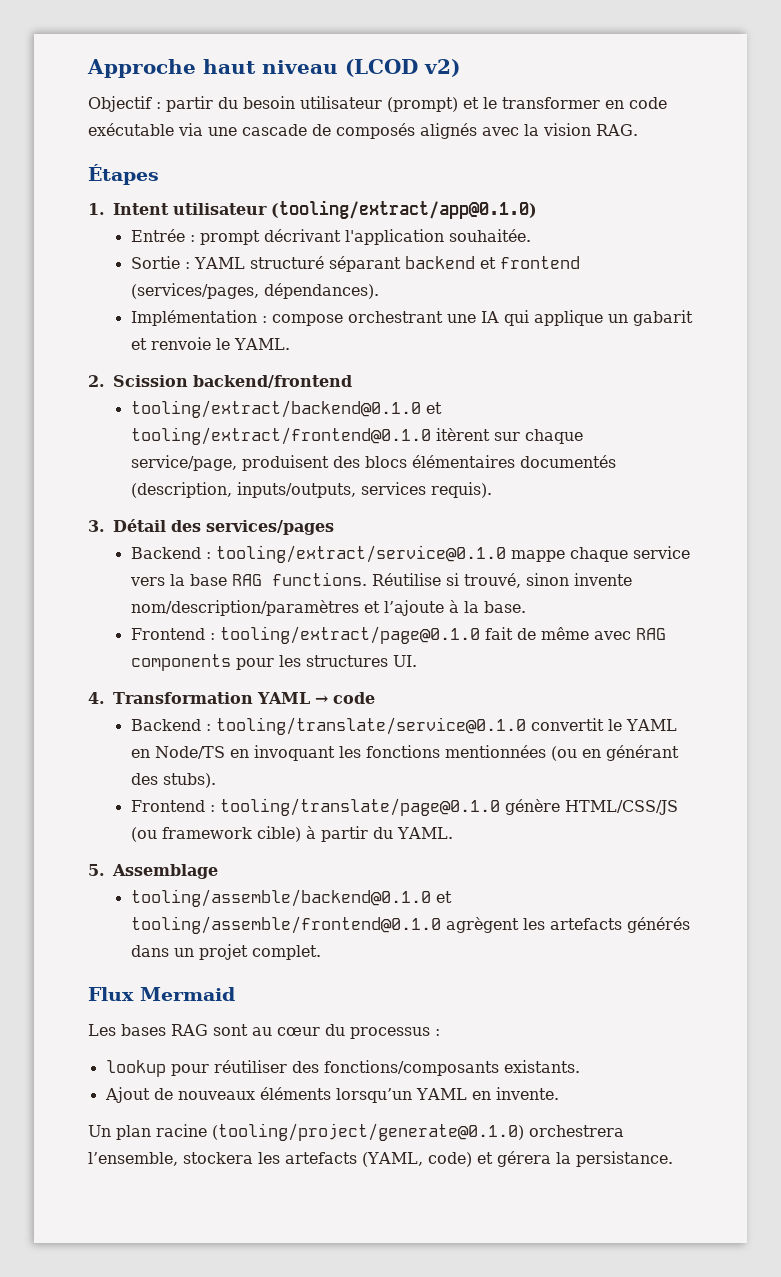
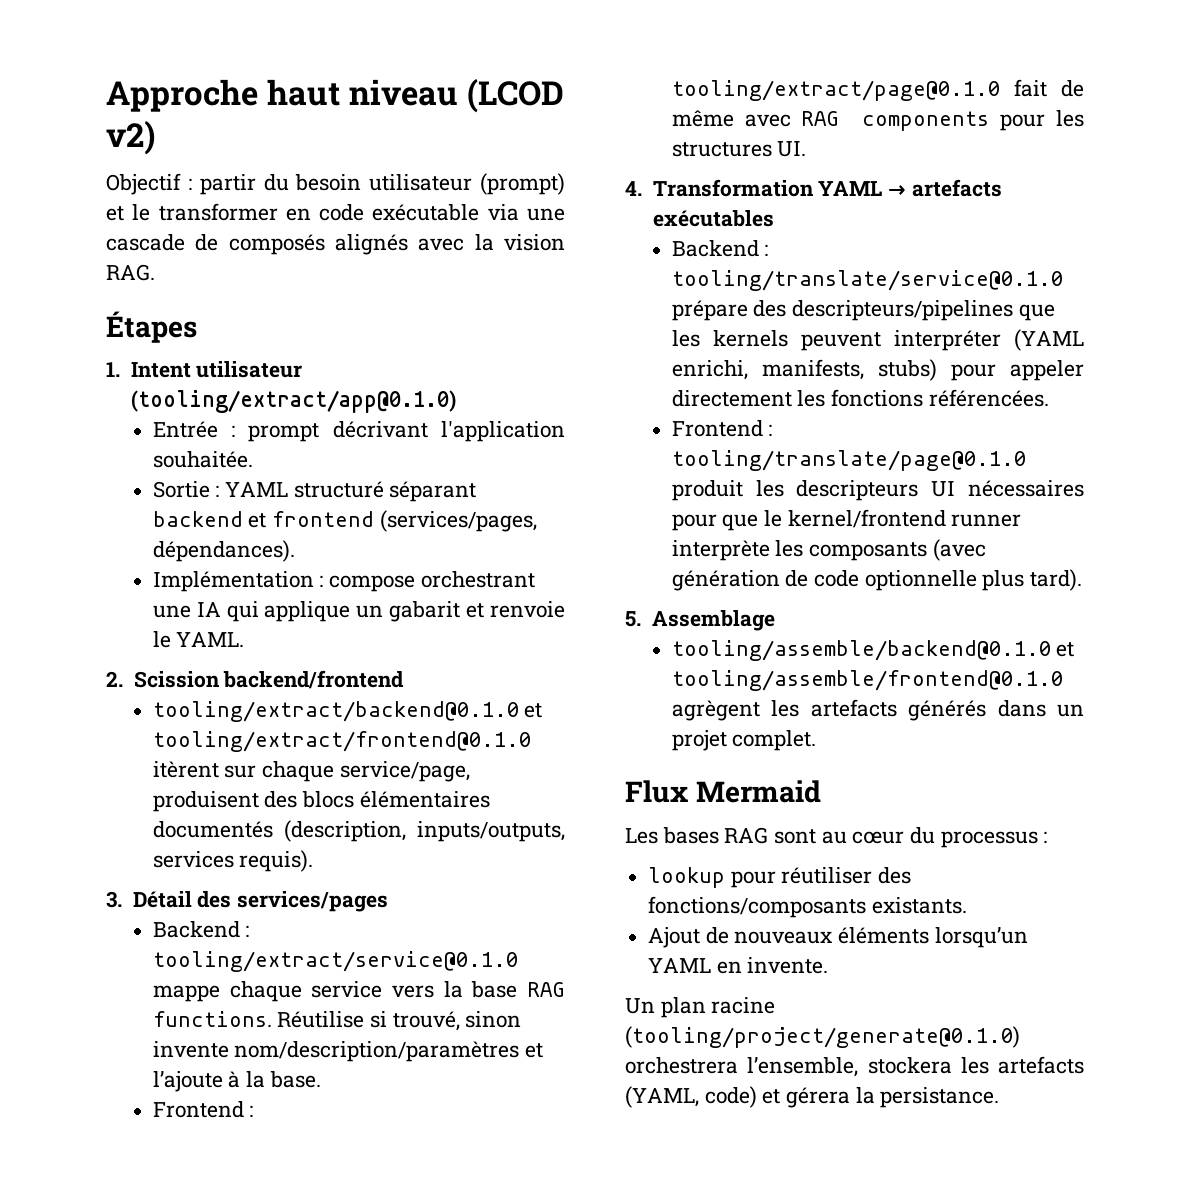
- 4. Transformation YAML → code
+ 4. Transformation YAML → artefacts exécutables
- Backend : tooling/translate/service@0.1.0 convertit le YAML en Node/TS en invoquant les fonctions mentionnées (ou en générant des stubs).
- Frontend : tooling/translate/page@0.1.0 génère HTML/CSS/JS (ou framework cible) à partir du YAML.
+ Backend : tooling/translate/service@0.1.0 prépare des descripteurs/pipelines que les kernels peuvent interpréter (YAML enrichi, manifests, stubs) pour appeler directement les fonctions référencées.
+ Frontend : tooling/translate/page@0.1.0 produit les descripteurs UI nécessaires pour que le kernel/frontend runner interprète les composants (avec génération de code optionnelle plus tard).

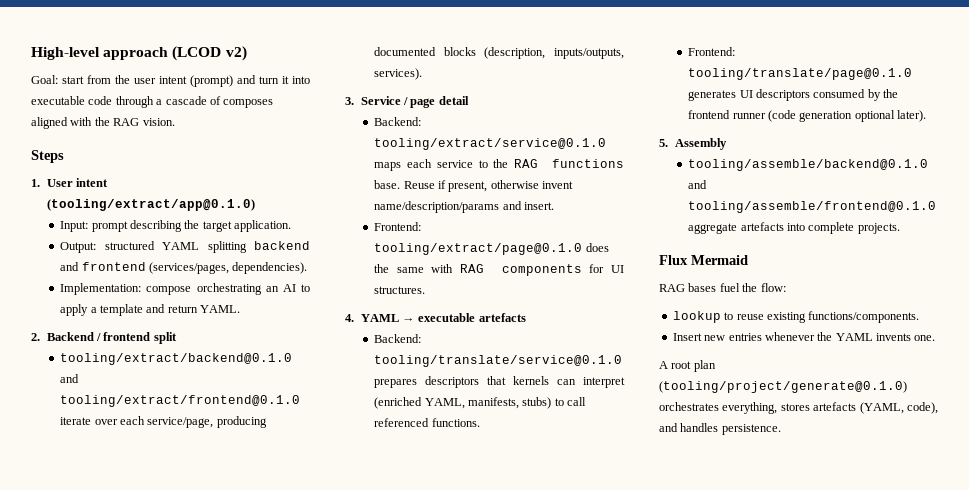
- Approche haut niveau (LCOD v2)
+ High-level approach (LCOD v2)
- Objectif : partir du besoin utilisateur (prompt) et le transformer en code exécutable via une cascade de composés alignés avec la vision RAG.
- Étapes
+ Goal: start from the user intent (prompt) and turn it into executable code through a cascade of composes aligned with the RAG vision.
+ Steps
- 1. Intent utilisateur (tooling/extract/app@0.1.0)
+ 1. User intent (tooling/extract/app@0.1.0)
- Entrée : prompt décrivant l'application souhaitée.
- Sortie : YAML structuré séparant backend et frontend (services/pages, dépendances).
- Implémentation : compose orchestrant une IA qui applique un gabarit et renvoie le YAML.
- 2. Scission backend/frontend
- tooling/extract/backend@0.1.0 et tooling/extract/frontend@0.1.0 itèrent sur chaque service/page, produisent des blocs élémentaires documentés (description, inputs/outputs, services requis).
- 3. Détail des services/pages
- Backend : tooling/extract/service@0.1.0 mappe chaque service vers la base RAG functions. Réutilise si trouvé, sinon invente nom/description/paramètres et l’ajoute à la base.
- Frontend : tooling/extract/page@0.1.0 fait de même avec RAG components pour les structures UI.
+ Input: prompt describing the target application.
+ Output: structured YAML splitting backend and frontend (services/pages, dependencies).
+ Implementation: compose orchestrating an AI to apply a template and return YAML.
+ 2. Backend / frontend split
+ tooling/extract/backend@0.1.0 and tooling/extract/frontend@0.1.0 iterate over each service/page, producing documented blocks (description, inputs/outputs, services).
+ 3. Service / page detail
+ Backend: tooling/extract/service@0.1.0 maps each service to the RAG functions base. Reuse if present, otherwise invent name/description/params and insert.
+ Frontend: tooling/extract/page@0.1.0 does the same with RAG components for UI structures.
- 4. Transformation YAML → artefacts exécutables
- Backend : tooling/translate/service@0.1.0 prépare des descripteurs/pipelines que les kernels peuvent interpréter (YAML enrichi, manifests, stubs) pour appeler directement les fonctions référencées.
- Frontend : tooling/translate/page@0.1.0 produit les descripteurs UI nécessaires pour que le kernel/frontend runner interprète les composants (avec génération de code optionnelle plus tard).
+ 4. YAML → executable artefacts
+ Backend: tooling/translate/service@0.1.0 prepares descriptors that kernels can interpret (enriched YAML, manifests, stubs) to call referenced functions.
+ Frontend: tooling/translate/page@0.1.0 generates UI descriptors consumed by the frontend runner (code generation optional later).
- 5. Assemblage
+ 5. Assembly
- tooling/assemble/backend@0.1.0 et tooling/assemble/frontend@0.1.0 agrègent les artefacts générés dans un projet complet.
+ tooling/assemble/backend@0.1.0 and tooling/assemble/frontend@0.1.0 aggregate artefacts into complete projects.
  Flux Mermaid
- Les bases RAG sont au cœur du processus :
- lookup pour réutiliser des fonctions/composants existants.
- Ajout de nouveaux éléments lorsqu’un YAML en invente.
- Un plan racine (tooling/project/generate@0.1.0) orchestrera l’ensemble, stockera les artefacts (YAML, code) et gérera la persistance.
+ RAG bases fuel the flow:
+ lookup to reuse existing functions/components.
+ Insert new entries whenever the YAML invents one.
+ A root plan (tooling/project/generate@0.1.0) orchestrates everything, stores artefacts (YAML, code), and handles persistence.

